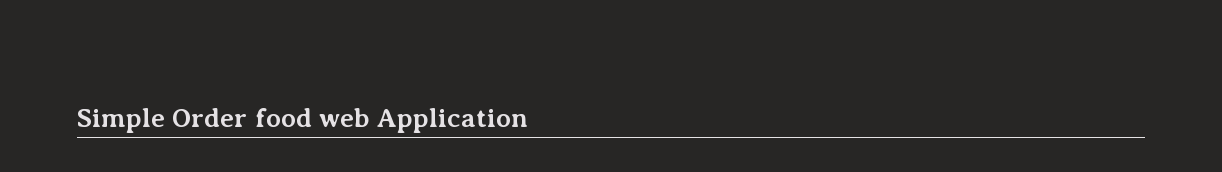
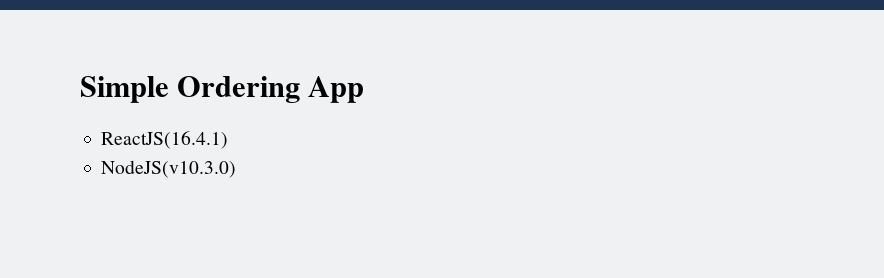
- Simple Order food web Application
+ Simple Ordering App
+ ReactJS(16.4.1)
+ NodeJS(v10.3.0)

